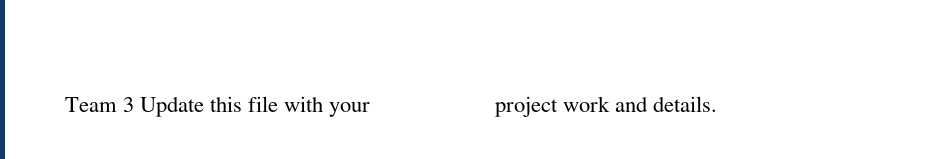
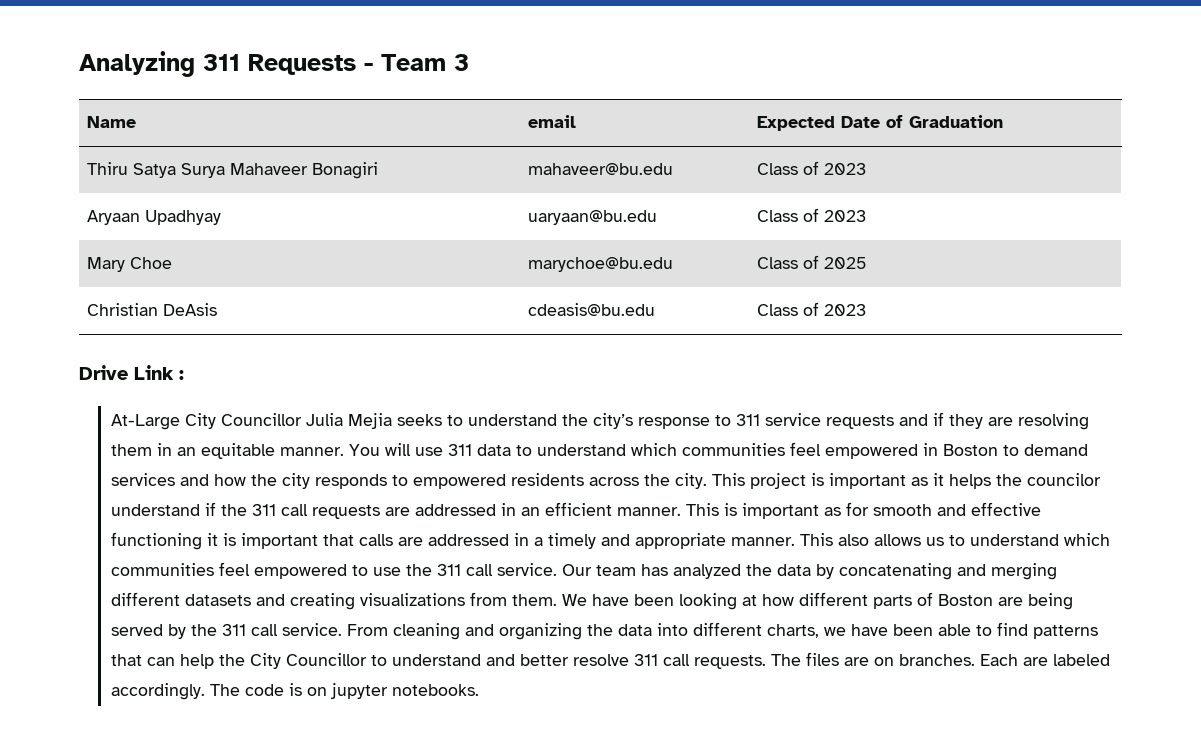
- Team 3 Update this file with your project work and details.
+ Analyzing 311 Requests - Team 3
+ Name | email | Expected Date of Graduation
+ Thiru Satya Surya Mahaveer Bonagiri | mahaveer@bu.edu | Class of 2023
+ Aryaan Upadhyay | uaryaan@bu.edu | Class of 2023
+ Mary Choe | marychoe@bu.edu | Class of 2025
+ Christian DeAsis | cdeasis@bu.edu | Class of 2023
+ Drive Link :
+ At-Large City Councillor Julia Mejia seeks to understand the city’s response to 311 service requests and if they are resolving them in an equitable manner. You will use 311 data to understand which communities feel empowered in Boston to demand services and how the city responds to empowered residents across the city. This project is important as it helps the councilor understand if the 311 call requests are addressed in an efficient manner. This is important as for smooth and effective functioning it is important that calls are addressed in a timely and appropriate manner. This also allows us to understand which communities feel empowered to use the 311 call service. Our team has analyzed the data by concatenating and merging different datasets and creating visualizations from them. We have been looking at how different parts of Boston are being served by the 311 call service. From cleaning and organizing the data into different charts, we have been able to find patterns that can help the City Councillor to understand and better resolve 311 call requests. The files are on branches. Each are labeled accordingly. The code is on jupyter notebooks.

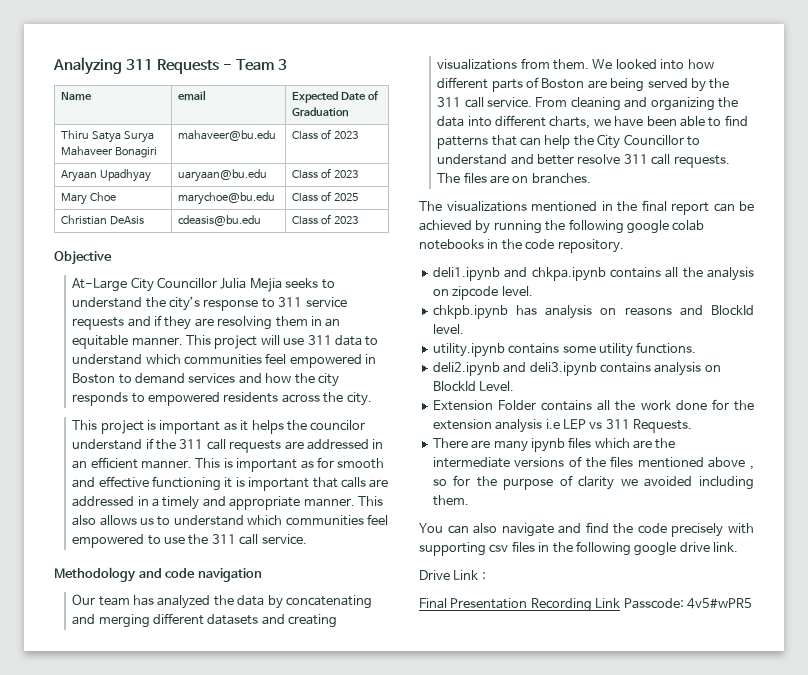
- Drive Link :
+ Objective
- You will use 311 data to understand which communities feel empowered in Boston to demand services and how the city responds to empowered residents across the city. This project is important as it helps the councilor understand if the 311 call requests are addressed in an efficient manner.
+ This project will use 311 data to understand which communities feel empowered in Boston to demand services and how the city responds to empowered residents across the city.
+ This project is important as it helps the councilor understand if the 311 call requests are addressed in an efficient manner.
- This also allows us to understand which communities feel empowered to use the 311 call service. Our team has analyzed the data by concatenating and merging different datasets and creating visualizations from them.
+ This also allows us to understand which communities feel empowered to use the 311 call service.
+ Methodology and code navigation
+ Our team has analyzed the data by concatenating and merging different datasets and creating visualizations from them.
- We have been looking at how different parts of Boston are being served by the 311 call service.
+ We looked into how different parts of Boston are being served by the 311 call service.
- The files are on branches. Each are labeled accordingly. The code is on jupyter notebooks.
+ The files are on branches.
+ The visualizations mentioned in the final report can be achieved by running the following google colab notebooks in the code repository.
+ deli1.ipynb and chkpa.ipynb contains all the analysis on zipcode level.
+ chkpb.ipynb has analysis on reasons and BlockId level.
+ utility.ipynb contains some utility functions.
+ deli2.ipynb and deli3.ipynb contains analysis on BlockId Level.
+ Extension Folder contains all the work done for the extension analysis i.e LEP vs 311 Requests.
+ There are many ipynb files which are the intermediate versions of the files mentioned above , so for the purpose of clarity we avoided including them.
+ You can also navigate and find the code precisely with supporting csv files in the following google drive link.
+ Drive Link :
+ Final Presentation Recording Link Passcode: 4v5#wPR5

